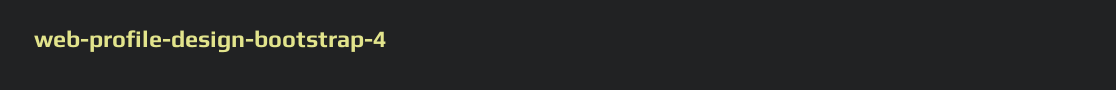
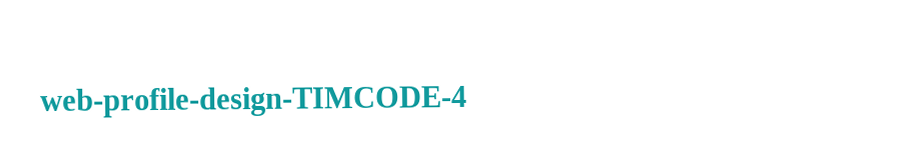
- web-profile-design-bootstrap-4
+ web-profile-design-TIMCODE-4

